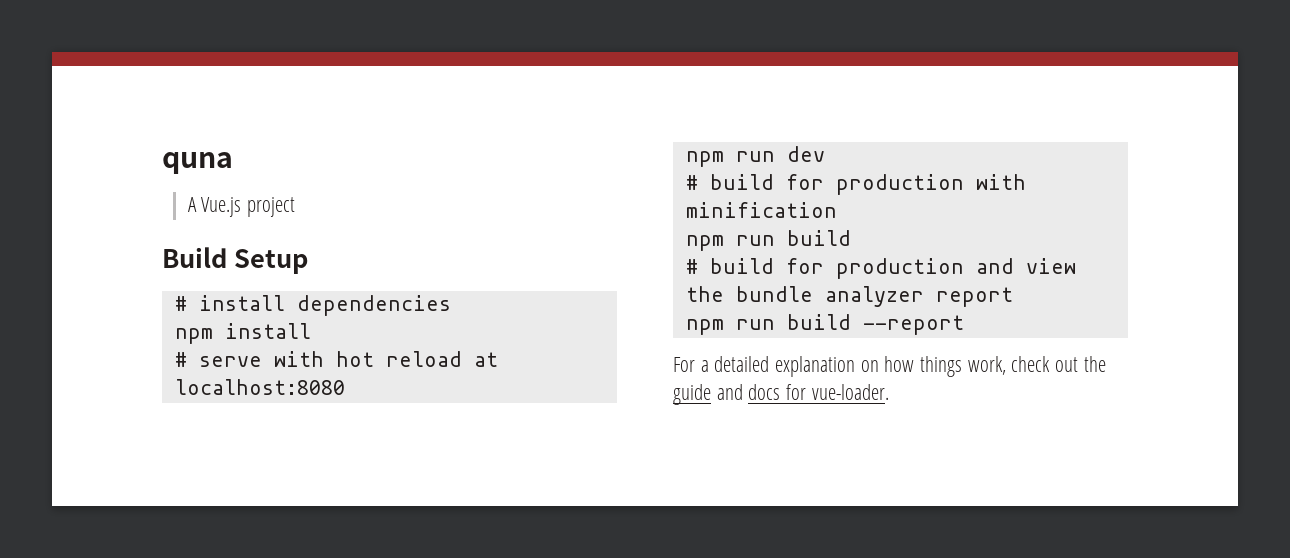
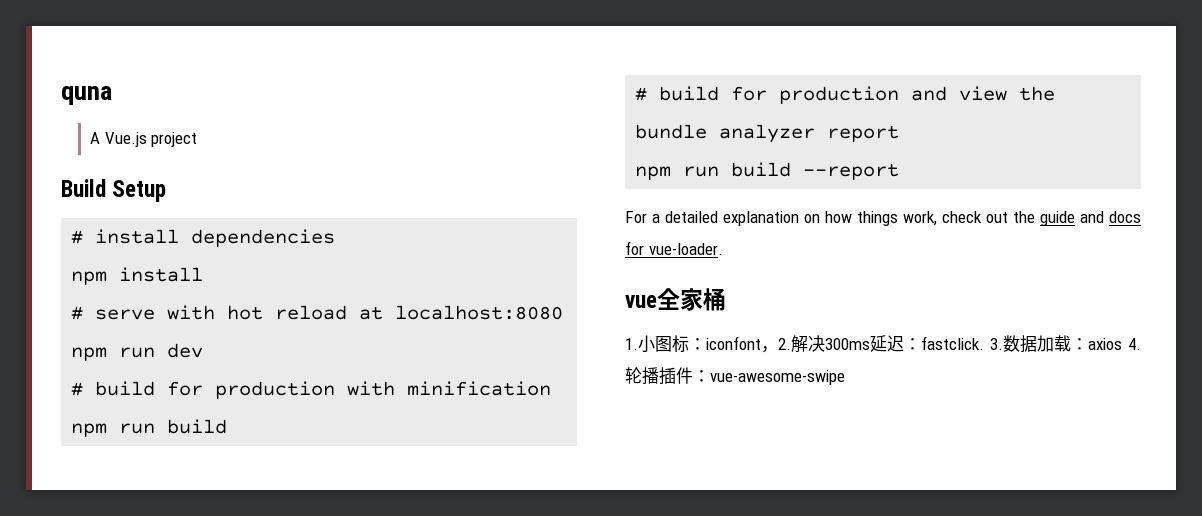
+ vue全家桶
+ 1.小图标：iconfont，2.解决300ms延迟：fastclick. 3.数据加载：axios 4.轮播插件：vue-awesome-swipe

